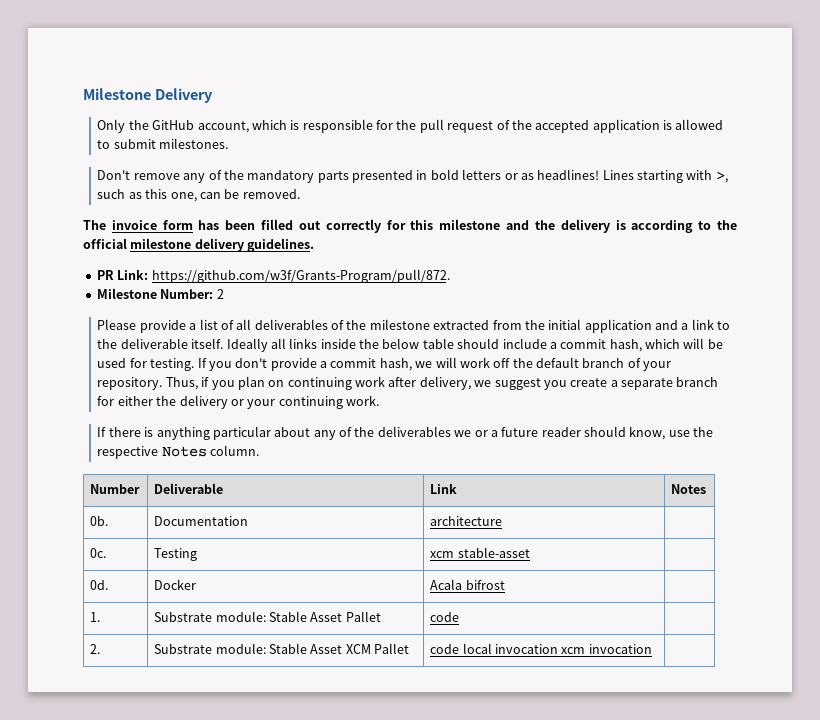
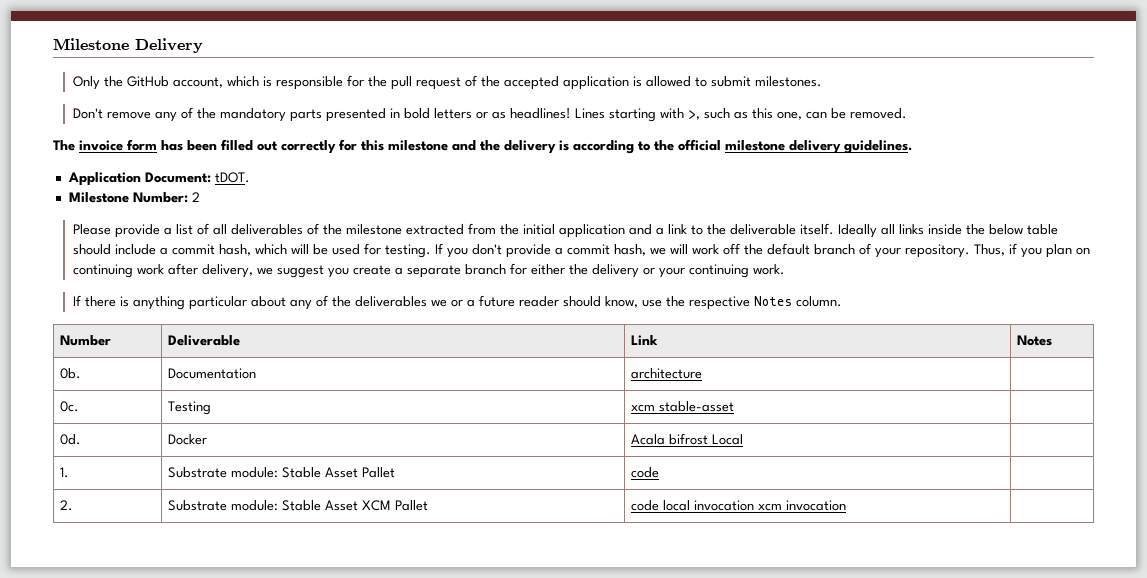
- PR Link: https://github.com/w3f/Grants-Program/pull/872.
+ Application Document: tDOT.
- 0d. | Docker | Acala bifrost |
+ 0d. | Docker | Acala bifrost Local |

